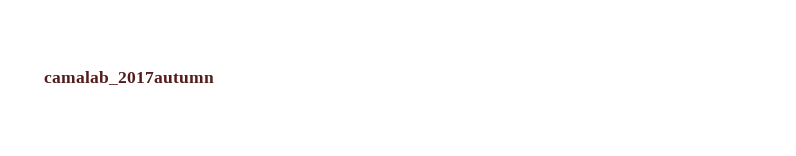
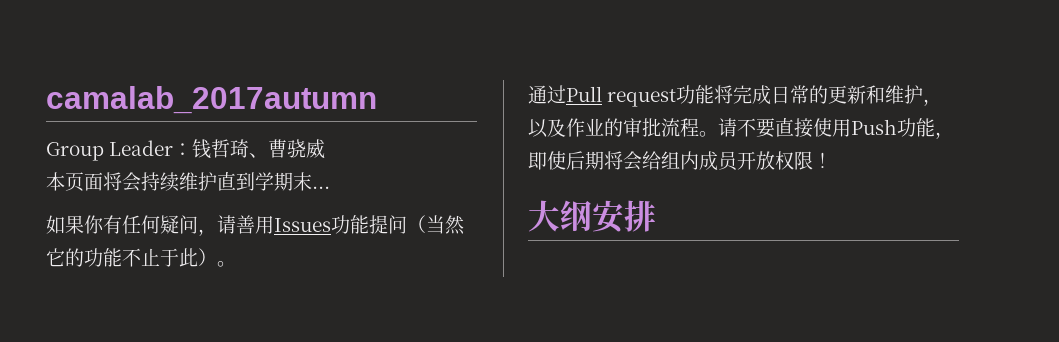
+ Group Leader：钱哲琦、曹骁威
+ 本页面将会持续维护直到学期末...
+ 如果你有任何疑问，请善用Issues功能提问（当然它的功能不止于此）。
+ 通过Pull request功能将完成日常的更新和维护，以及作业的审批流程。请不要直接使用Push功能，即使后期将会给组内成员开放权限！
+ 大纲安排

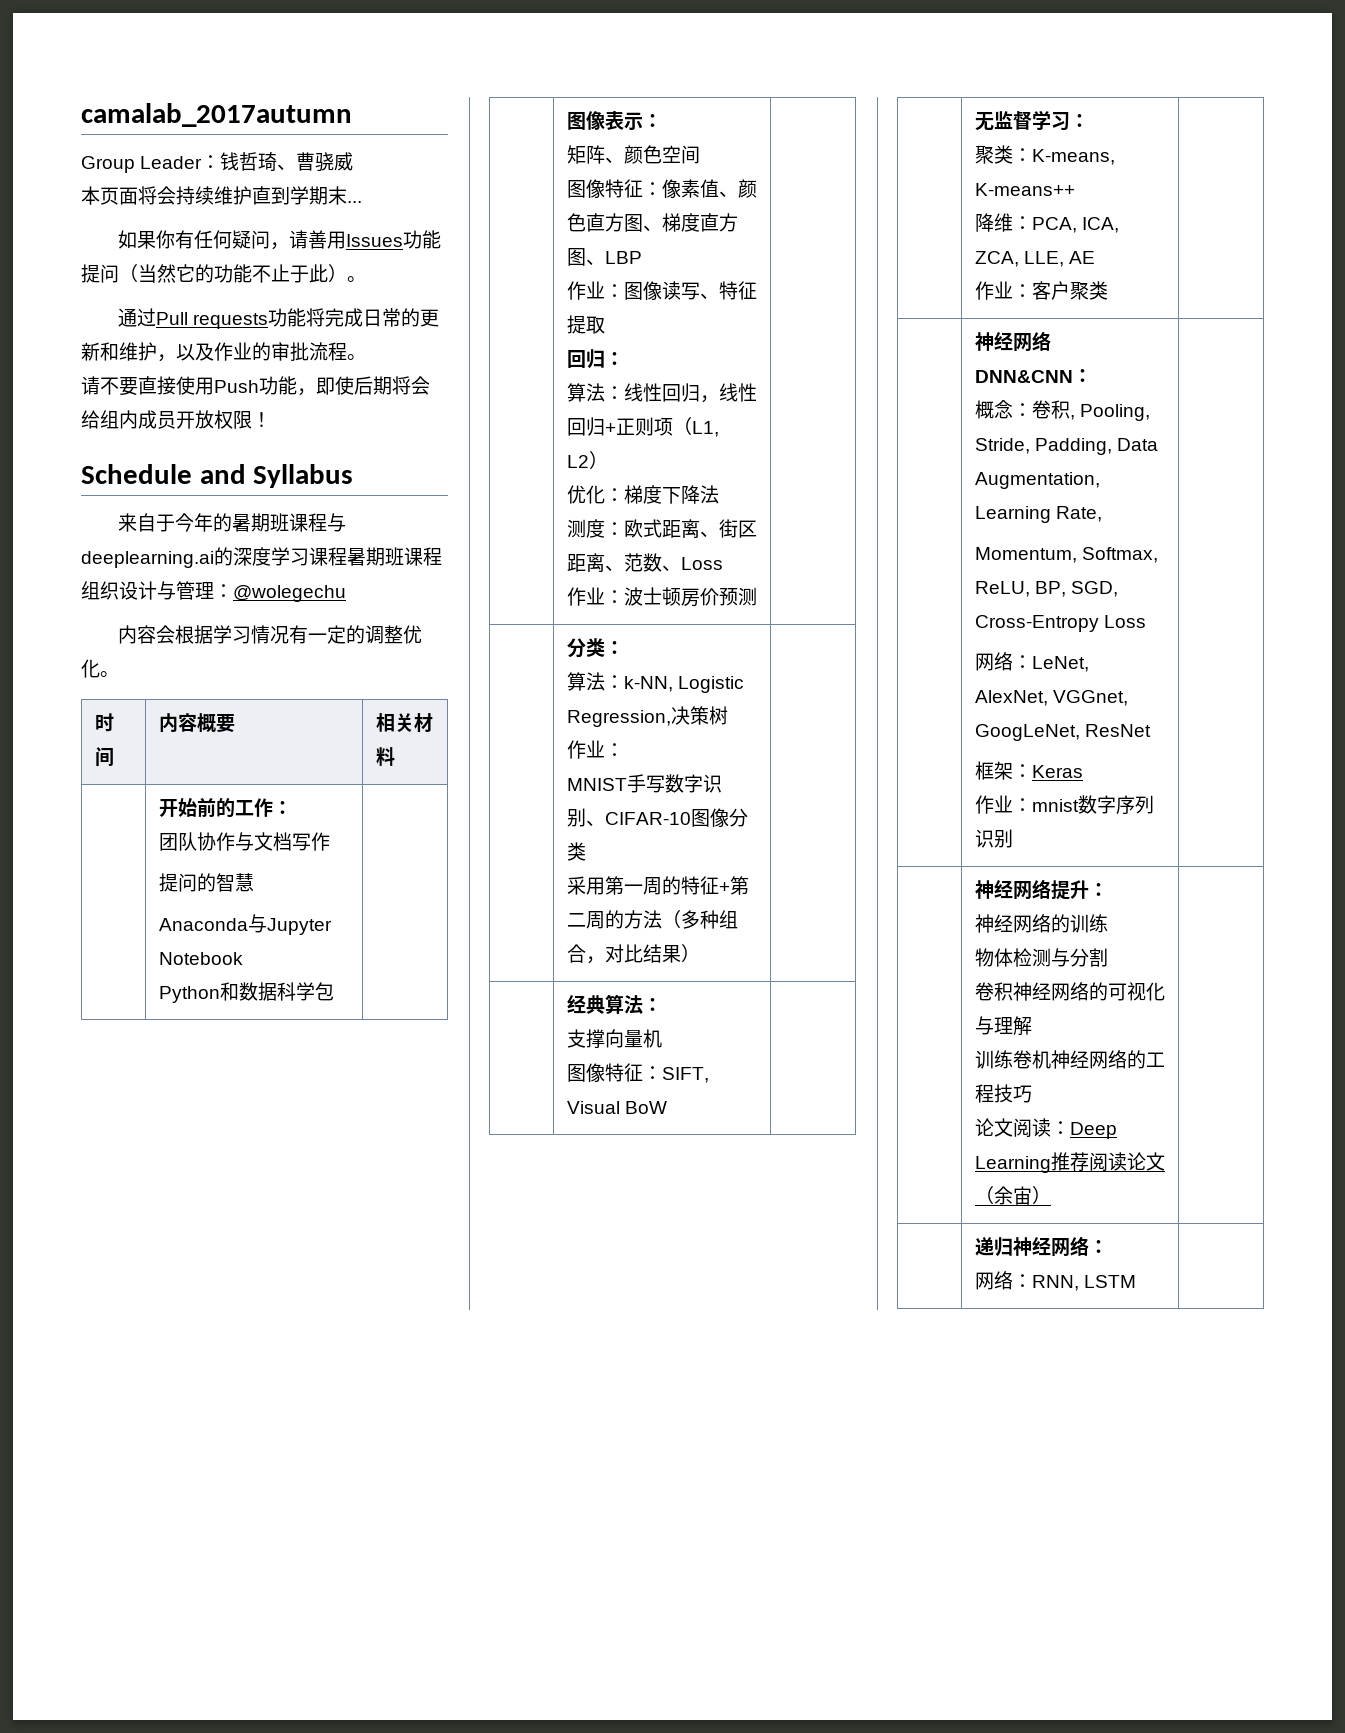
- 通过Pull request功能将完成日常的更新和维护，以及作业的审批流程。请不要直接使用Push功能，即使后期将会给组内成员开放权限！
+ 通过Pull requests功能将完成日常的更新和维护，以及作业的审批流程。
+ 请不要直接使用Push功能，即使后期将会给组内成员开放权限！
- 大纲安排
+ Schedule and Syllabus
+ 来自于今年的暑期班课程与deeplearning.ai的深度学习课程暑期班课程组织设计与管理：@wolegechu
+ 内容会根据学习情况有一定的调整优化。
+ 时间 | 内容概要 | 相关材料
+ | 开始前的工作：
+ 团队协作与文档写作
+ 提问的智慧
+ Anaconda与Jupyter Notebook
+ Python和数据科学包 |
+ | 图像表示：
+ 矩阵、颜色空间
+ 图像特征：像素值、颜色直方图、梯度直方图、LBP
+ 作业：图像读写、特征提取
+ 回归：
+ 算法：线性回归，线性回归+正则项（L1, L2）
+ 优化：梯度下降法
+ 测度：欧式距离、街区距离、范数、Loss
+ 作业：波士顿房价预测 |
+ | 分类：
+ 算法：k-NN, Logistic Regression,决策树
+ 作业：
+ MNIST手写数字识别、CIFAR-10图像分类
+ 采用第一周的特征+第二周的方法（多种组合，对比结果） |
+ | 经典算法：
+ 支撑向量机
+ 图像特征：SIFT, Visual BoW |
+ | 无监督学习：
+ 聚类：K-means, K-means++
+ 降维：PCA, ICA, ZCA, LLE, AE
+ 作业：客户聚类 |
+ | 神经网络DNN&CNN：
+ 概念：卷积, Pooling, Stride, Padding, Data Augmentation, Learning Rate,
+ Momentum, Softmax, ReLU, BP, SGD, Cross-Entropy Loss
+ 网络：LeNet, AlexNet, VGGnet, GoogLeNet, ResNet
+ 框架：Keras
+ 作业：mnist数字序列识别 |
+ | 神经网络提升：
+ 神经网络的训练
+ 物体检测与分割
+ 卷积神经网络的可视化与理解
+ 训练卷机神经网络的工程技巧
+ 论文阅读：Deep Learning推荐阅读论文（余宙） |
+ | 递归神经网络：
+ 网络：RNN, LSTM |

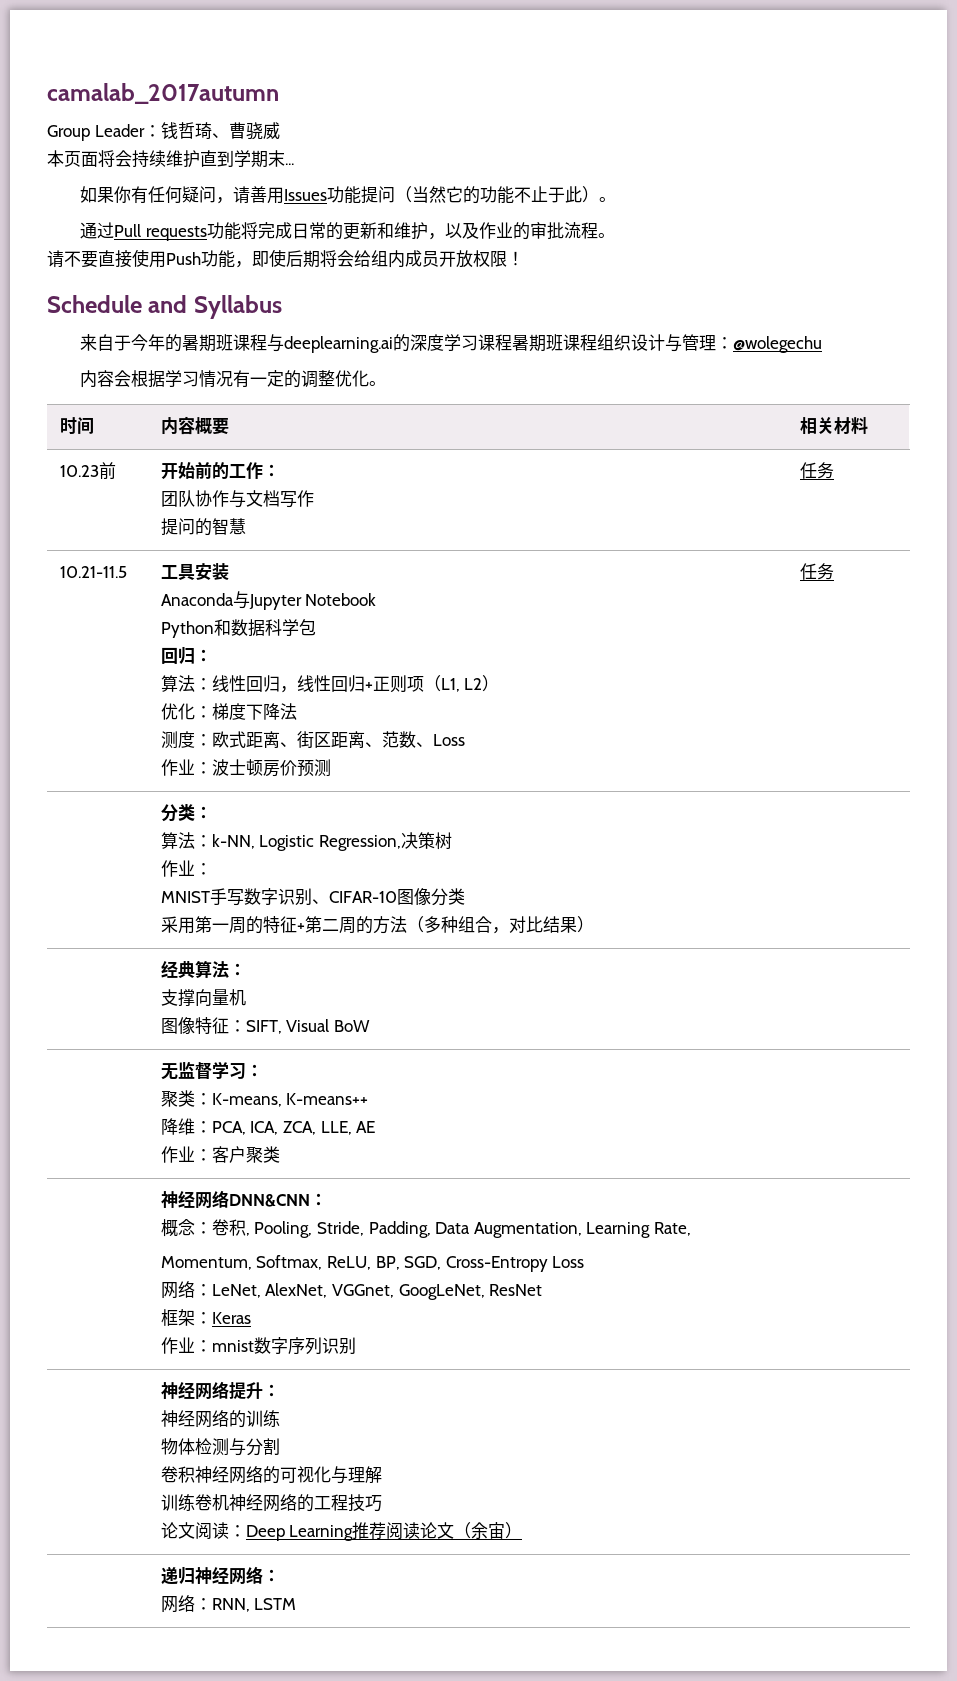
- | 开始前的工作：
+ 10.23前 | 开始前的工作：
  团队协作与文档写作
- 提问的智慧
+ 提问的智慧 | 任务
+ 10.21-11.5 | 工具安装
  Anaconda与Jupyter Notebook
- Python和数据科学包 |
- | 图像表示：
- 矩阵、颜色空间
- 图像特征：像素值、颜色直方图、梯度直方图、LBP
- 作业：图像读写、特征提取
+ Python和数据科学包
- 作业：波士顿房价预测
+ 作业：波士顿房价预测 | 任务

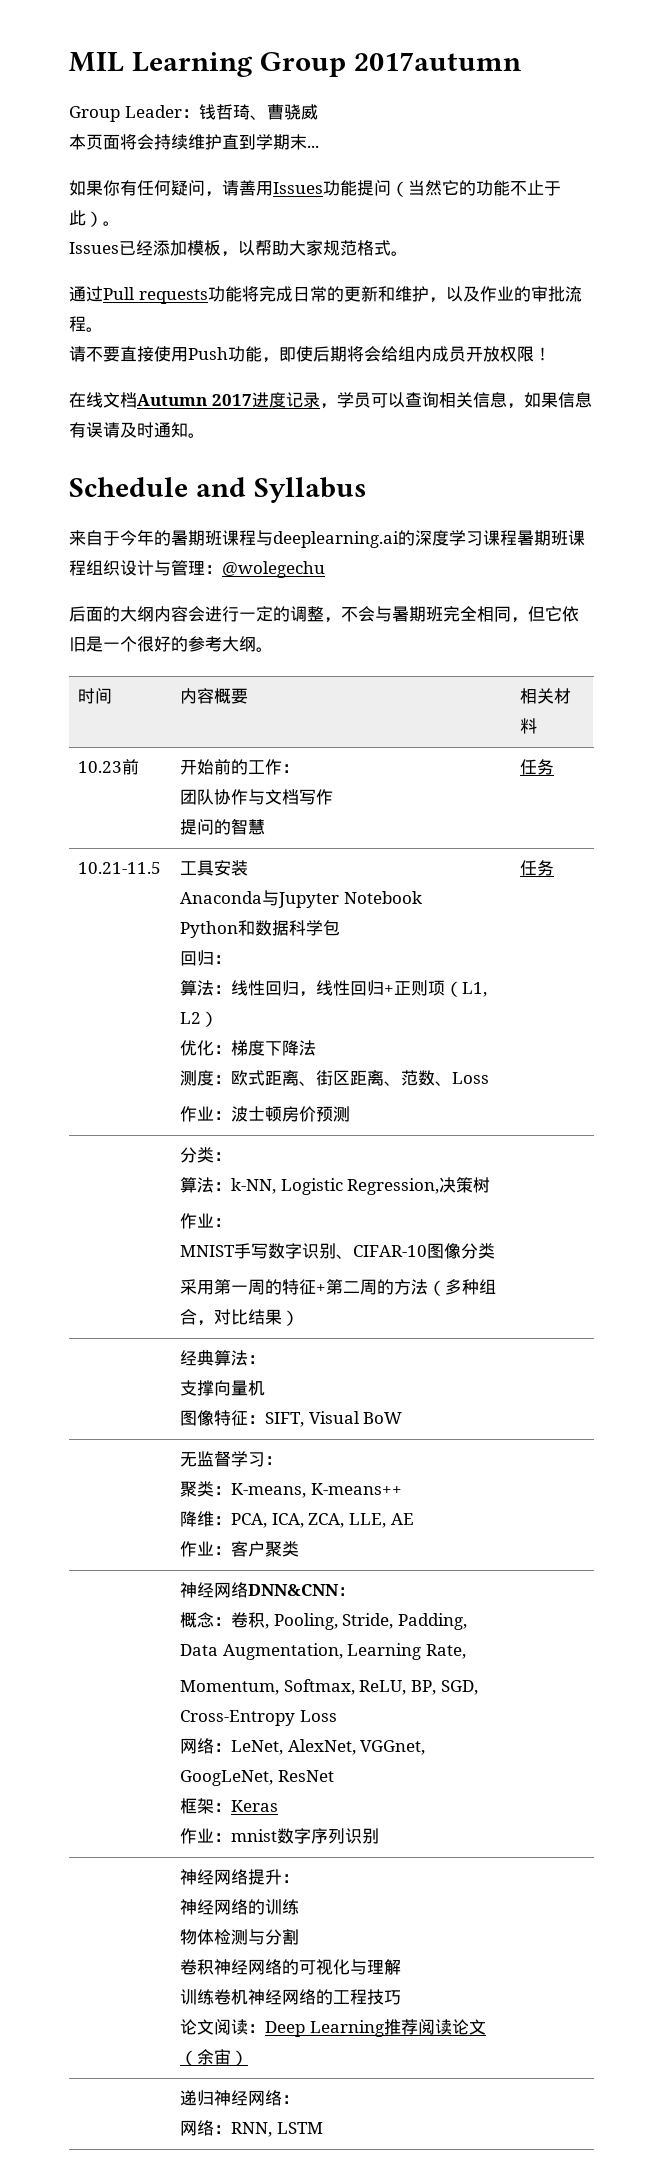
- camalab_2017autumn
+ MIL Learning Group 2017autumn
+ Issues已经添加模板，以帮助大家规范格式。
+ 在线文档Autumn 2017进度记录，学员可以查询相关信息，如果信息有误请及时通知。
- 内容会根据学习情况有一定的调整优化。
+ 后面的大纲内容会进行一定的调整，不会与暑期班完全相同，但它依旧是一个很好的参考大纲。

